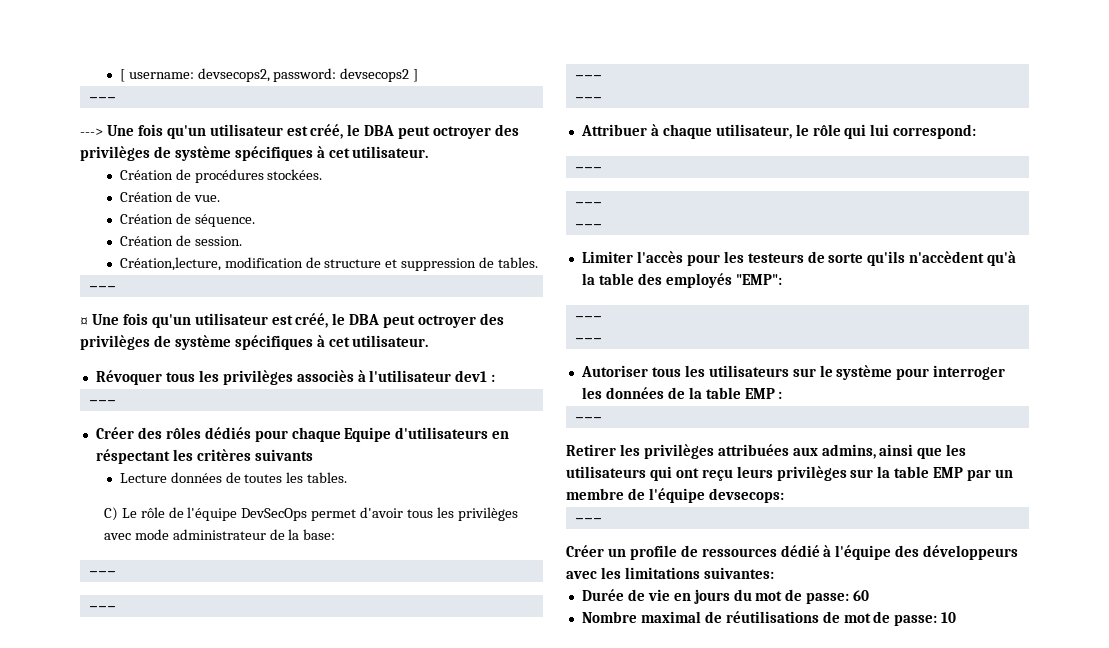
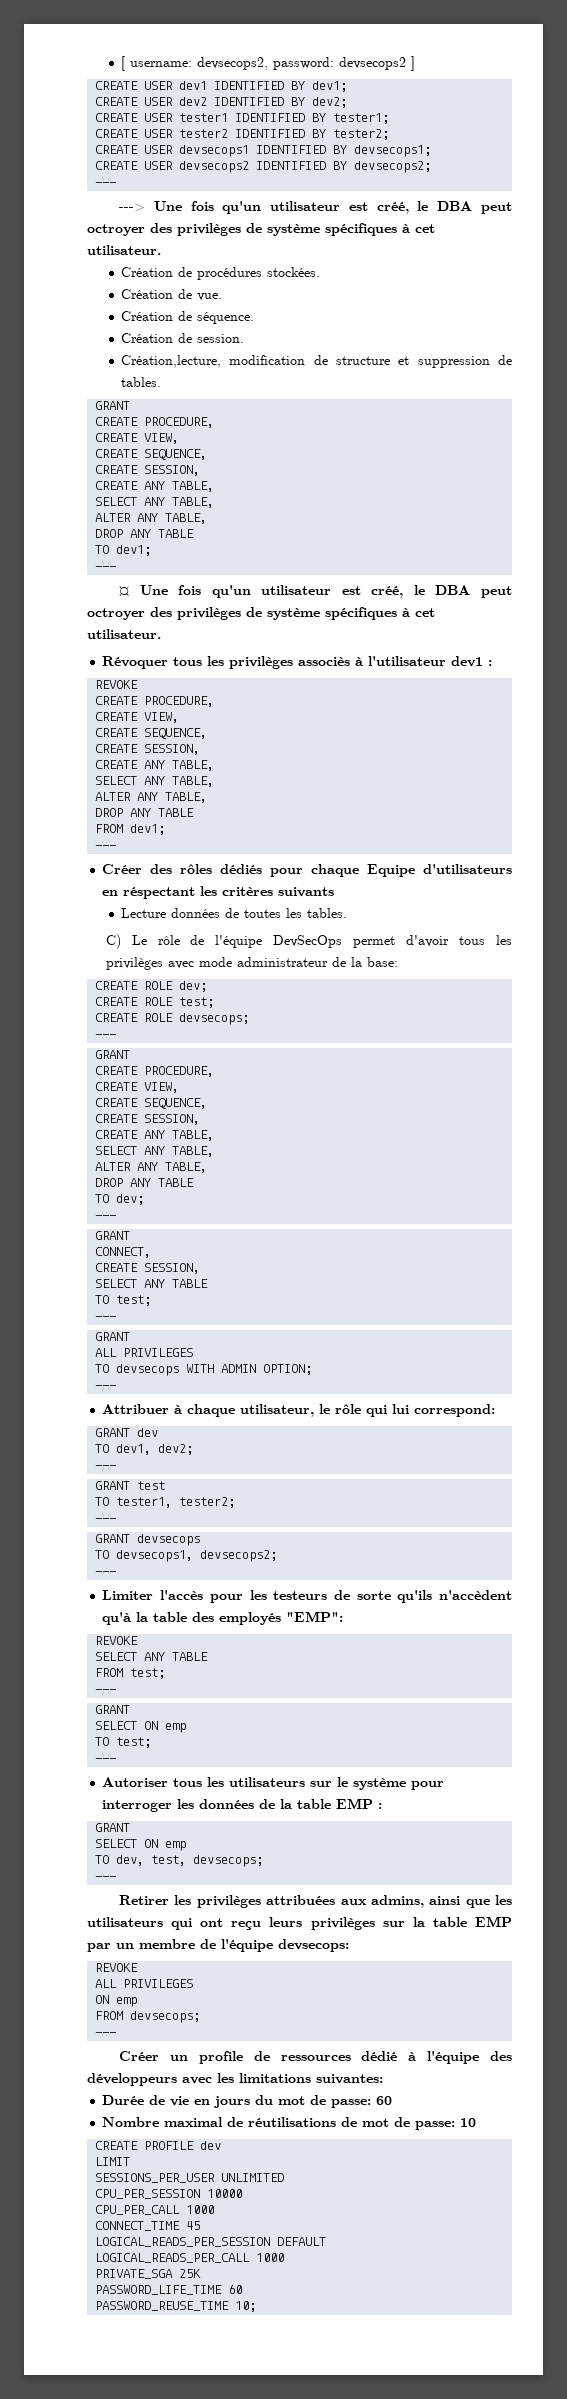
+ CREATE USER dev1 IDENTIFIED BY dev1;
+ CREATE USER dev2 IDENTIFIED BY dev2;
+ CREATE USER tester1 IDENTIFIED BY tester1;
+ CREATE USER tester2 IDENTIFIED BY tester2;
+ CREATE USER devsecops1 IDENTIFIED BY devsecops1;
+ CREATE USER devsecops2 IDENTIFIED BY devsecops2;
  Création,lecture, modification de structure et suppression de tables.
+ GRANT
+ CREATE PROCEDURE,
+ CREATE VIEW,
+ CREATE SEQUENCE,
+ CREATE SESSION,
+ CREATE ANY TABLE,
+ SELECT ANY TABLE,
+ ALTER ANY TABLE,
+ DROP ANY TABLE
+ TO dev1;
  Révoquer tous les privilèges associès à l'utilisateur dev1 :
+ REVOKE
+ CREATE PROCEDURE,
+ CREATE VIEW,
+ CREATE SEQUENCE,
+ CREATE SESSION,
+ CREATE ANY TABLE,
+ SELECT ANY TABLE,
+ ALTER ANY TABLE,
+ DROP ANY TABLE
+ FROM dev1;
  C) Le rôle de l'équipe DevSecOps permet d'avoir tous les privilèges avec mode administrateur de la base:
+ CREATE ROLE dev;
+ CREATE ROLE test;
+ CREATE ROLE devsecops;
  ---
+ GRANT
+ CREATE PROCEDURE,
+ CREATE VIEW,
+ CREATE SEQUENCE,
+ CREATE SESSION,
+ CREATE ANY TABLE,
+ SELECT ANY TABLE,
+ ALTER ANY TABLE,
+ DROP ANY TABLE
+ TO dev;
  ---
+ GRANT
+ CONNECT,
+ CREATE SESSION,
+ SELECT ANY TABLE
+ TO test;
  ---
+ GRANT
+ ALL PRIVILEGES
+ TO devsecops WITH ADMIN OPTION;
  Attribuer à chaque utilisateur, le rôle qui lui correspond:
+ GRANT dev
+ TO dev1, dev2;
  ---
+ GRANT test
+ TO tester1, tester2;
  ---
+ GRANT devsecops
+ TO devsecops1, devsecops2;
  Limiter l'accès pour les testeurs de sorte qu'ils n'accèdent qu'à la table des employés "EMP":
+ REVOKE
+ SELECT ANY TABLE
+ FROM test;
  ---
+ GRANT
+ SELECT ON emp
+ TO test;
  Autoriser tous les utilisateurs sur le système pour interroger les données de la table EMP :
+ GRANT
+ SELECT ON emp
+ TO dev, test, devsecops;
  Retirer les privilèges attribuées aux admins, ainsi que les utilisateurs qui ont reçu leurs privilèges sur la table EMP par un membre de l'équipe devsecops:
+ REVOKE
+ ALL PRIVILEGES
+ ON emp
+ FROM devsecops;
+ CREATE PROFILE dev
+ LIMIT
+ SESSIONS_PER_USER UNLIMITED
+ CPU_PER_SESSION 10000
+ CPU_PER_CALL 1000
+ CONNECT_TIME 45
+ LOGICAL_READS_PER_SESSION DEFAULT
+ LOGICAL_READS_PER_CALL 1000
+ PRIVATE_SGA 25K
+ PASSWORD_LIFE_TIME 60
+ PASSWORD_REUSE_TIME 10;

